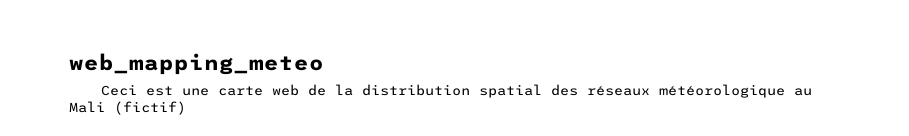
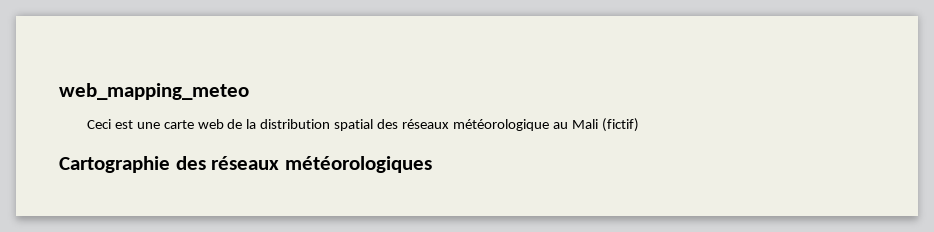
+ Cartographie des réseaux météorologiques

